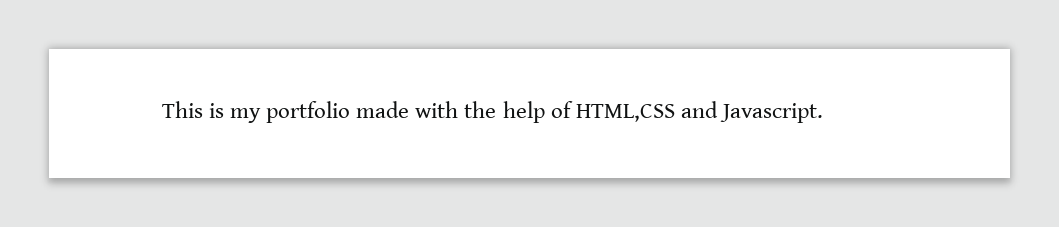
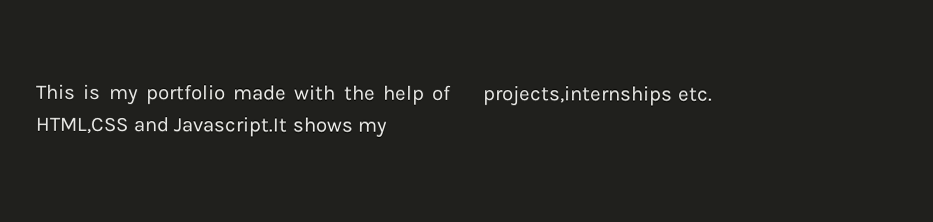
- This is my portfolio made with the help of HTML,CSS and Javascript.
+ This is my portfolio made with the help of HTML,CSS and Javascript.It shows my projects,internships etc.

